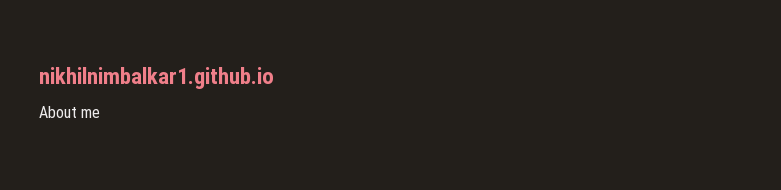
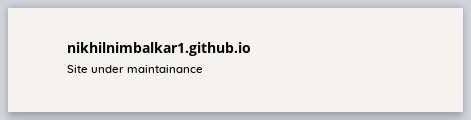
- About me
+ Site under maintainance

